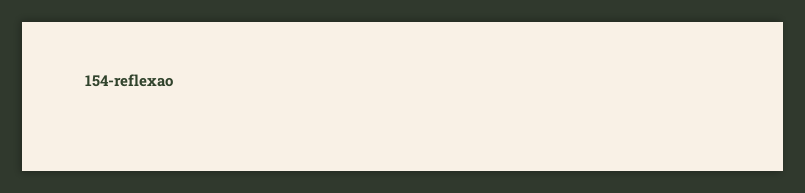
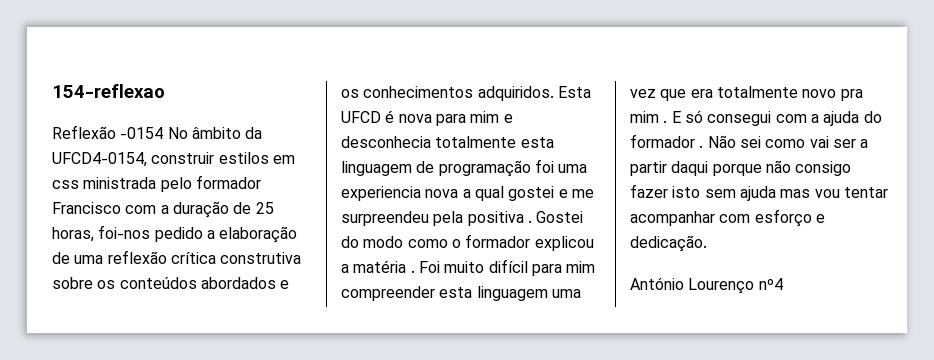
+ Reflexão -0154 No âmbito da UFCD4-0154, construir estilos em css ministrada pelo formador Francisco com a duração de 25 horas, foi-nos pedido a elaboração de uma reflexão crítica construtiva sobre os conteúdos abordados e os conhecimentos adquiridos. Esta UFCD é nova para mim e desconhecia totalmente esta linguagem de programação foi uma experiencia nova a qual gostei e me surpreendeu pela positiva . Gostei do modo como o formador explicou a matéria . Foi muito difícil para mim compreender esta linguagem uma vez que era totalmente novo pra mim . E só consegui com a ajuda do formador . Não sei como vai ser a partir daqui porque não consigo fazer isto sem ajuda mas vou tentar acompanhar com esforço e dedicação.
+ António Lourenço nº4

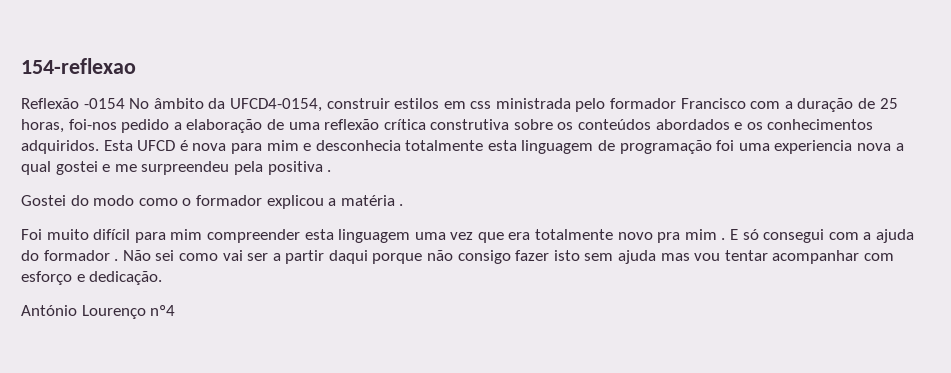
- Esta UFCD é nova para mim e desconhecia totalmente esta linguagem de programação foi uma experiencia nova a qual gostei e me surpreendeu pela positiva . Gostei do modo como o formador explicou a matéria . Foi muito difícil para mim compreender esta linguagem uma vez que era totalmente novo pra mim .
+ Esta UFCD é nova para mim e desconhecia totalmente esta linguagem de programação foi uma experiencia nova a qual gostei e me surpreendeu pela positiva .
+ Gostei do modo como o formador explicou a matéria .
+ Foi muito difícil para mim compreender esta linguagem uma vez que era totalmente novo pra mim .

